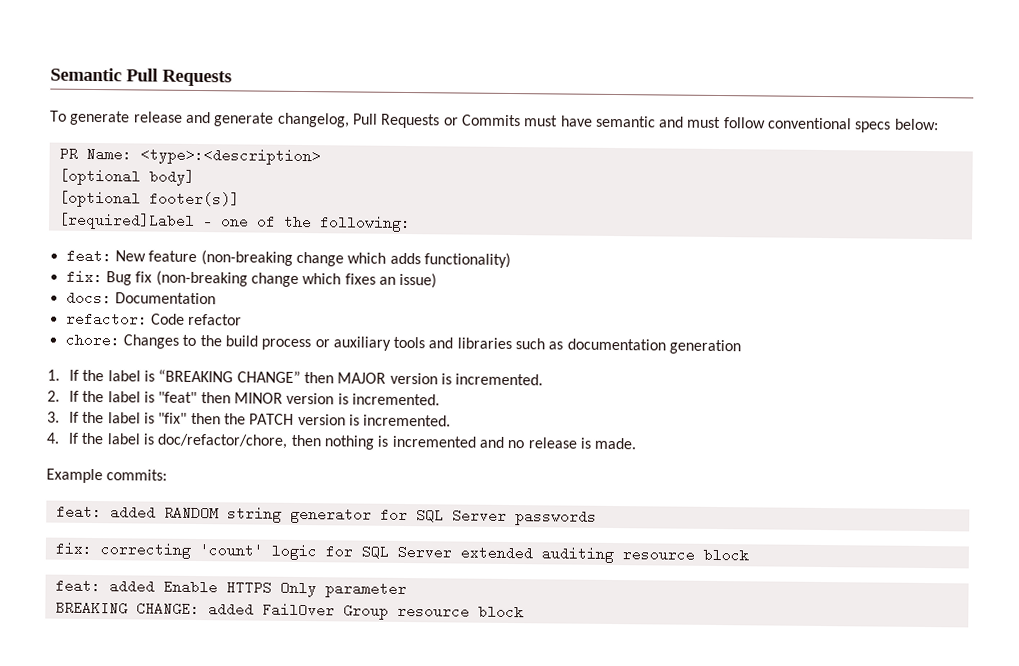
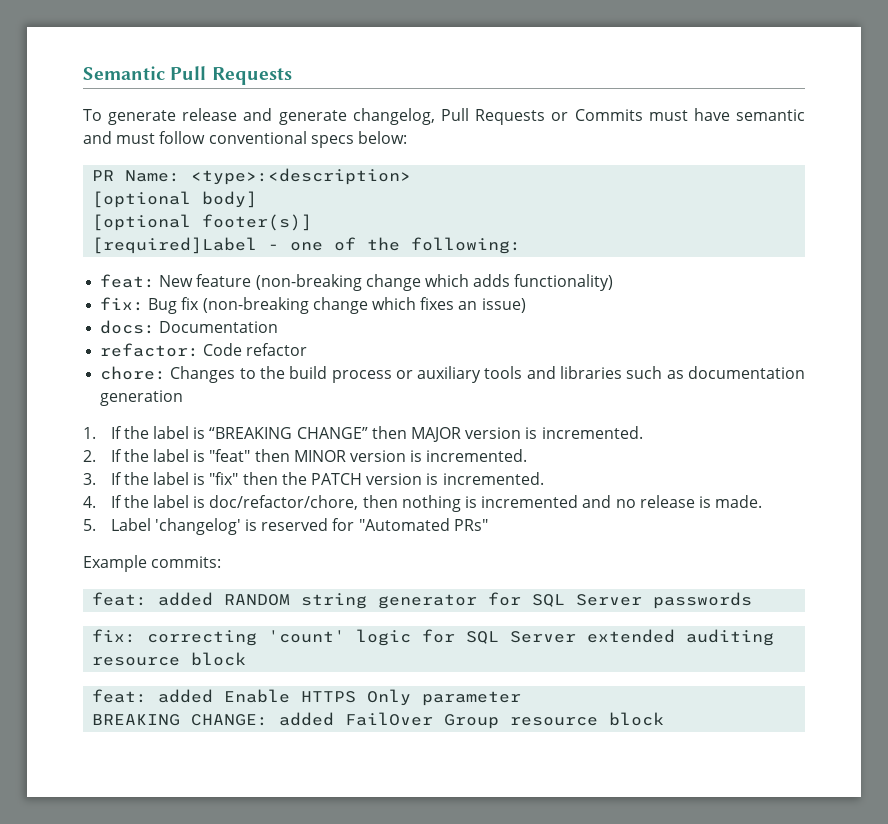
+ 5. Label 'changelog' is reserved for "Automated PRs"

